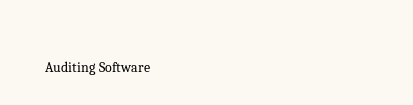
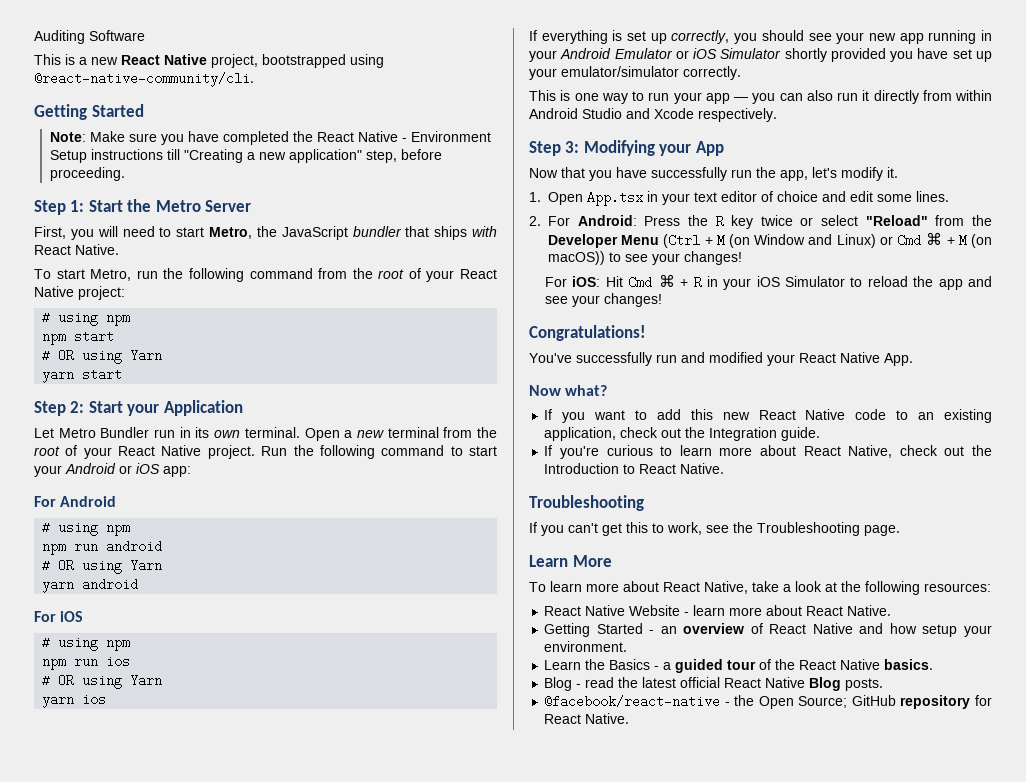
+ This is a new React Native project, bootstrapped using @react-native-community/cli.
+ Getting Started
+ Note: Make sure you have completed the React Native - Environment Setup instructions till "Creating a new application" step, before proceeding.
+ Step 1: Start the Metro Server
+ First, you will need to start Metro, the JavaScript bundler that ships with React Native.
+ To start Metro, run the following command from the root of your React Native project:
+ # using npm
+ npm start
+ # OR using Yarn
+ yarn start
+ Step 2: Start your Application
+ Let Metro Bundler run in its own terminal. Open a new terminal from the root of your React Native project. Run the following command to start your Android or iOS app:
+ For Android
+ # using npm
+ npm run android
+ # OR using Yarn
+ yarn android
+ For iOS
+ # using npm
+ npm run ios
+ # OR using Yarn
+ yarn ios
+ If everything is set up correctly, you should see your new app running in your Android Emulator or iOS Simulator shortly provided you have set up your emulator/simulator correctly.
+ This is one way to run your app — you can also run it directly from within Android Studio and Xcode respectively.
+ Step 3: Modifying your App
+ Now that you have successfully run the app, let's modify it.
+ 1. Open App.tsx in your text editor of choice and edit some lines.
+ 2. For Android: Press the R key twice or select "Reload" from the Developer Menu (Ctrl + M (on Window and Linux) or Cmd ⌘ + M (on macOS)) to see your changes!
+ For iOS: Hit Cmd ⌘ + R in your iOS Simulator to reload the app and see your changes!
+ Congratulations!
+ You've successfully run and modified your React Native App.
+ Now what?
+ If you want to add this new React Native code to an existing application, check out the Integration guide.
+ If you're curious to learn more about React Native, check out the Introduction to React Native.
+ Troubleshooting
+ If you can't get this to work, see the Troubleshooting page.
+ Learn More
+ To learn more about React Native, take a look at the following resources:
+ React Native Website - learn more about React Native.
+ Getting Started - an overview of React Native and how setup your environment.
+ Learn the Basics - a guided tour of the React Native basics.
+ Blog - read the latest official React Native Blog posts.
+ @facebook/react-native - the Open Source; GitHub repository for React Native.

